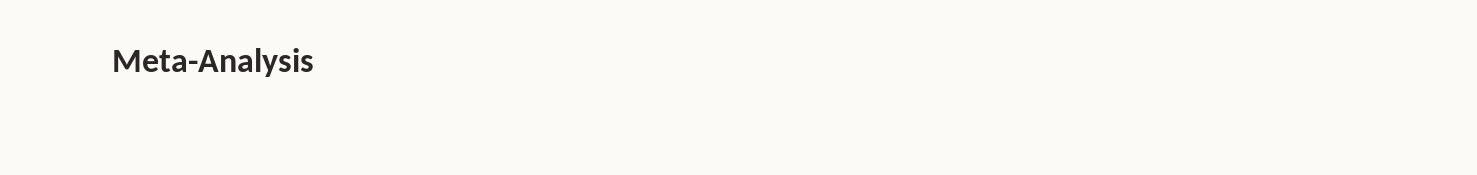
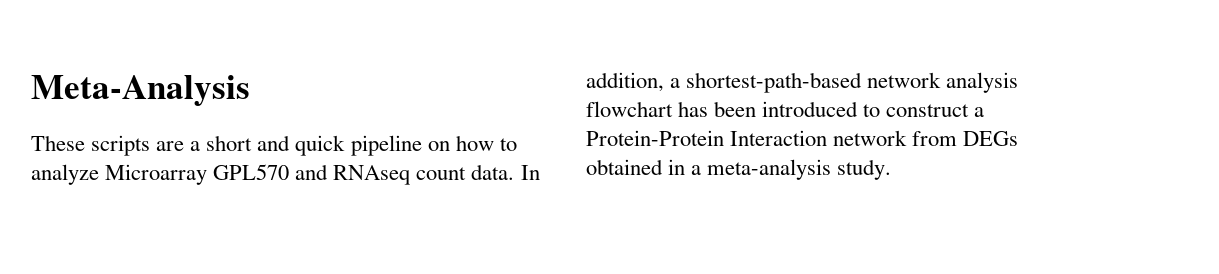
+ These scripts are a short and quick pipeline on how to analyze Microarray GPL570 and RNAseq count data. In addition, a shortest-path-based network analysis flowchart has been introduced to construct a Protein-Protein Interaction network from DEGs obtained in a meta-analysis study.

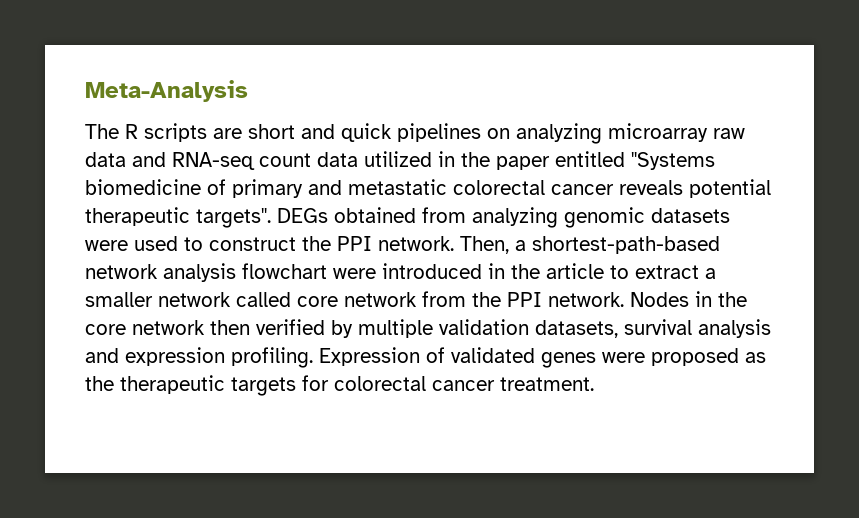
- These scripts are a short and quick pipeline on how to analyze Microarray GPL570 and RNAseq count data. In addition, a shortest-path-based network analysis flowchart has been introduced to construct a Protein-Protein Interaction network from DEGs obtained in a meta-analysis study.
+ The R scripts are short and quick pipelines on analyzing microarray raw data and RNA-seq count data utilized in the paper entitled "Systems biomedicine of primary and metastatic colorectal cancer reveals potential therapeutic targets". DEGs obtained from analyzing genomic datasets were used to construct the PPI network. Then, a shortest-path-based network analysis flowchart were introduced in the article to extract a smaller network called core network from the PPI network. Nodes in the core network then verified by multiple validation datasets, survival analysis and expression profiling. Expression of validated genes were proposed as the therapeutic targets for colorectal cancer treatment.

